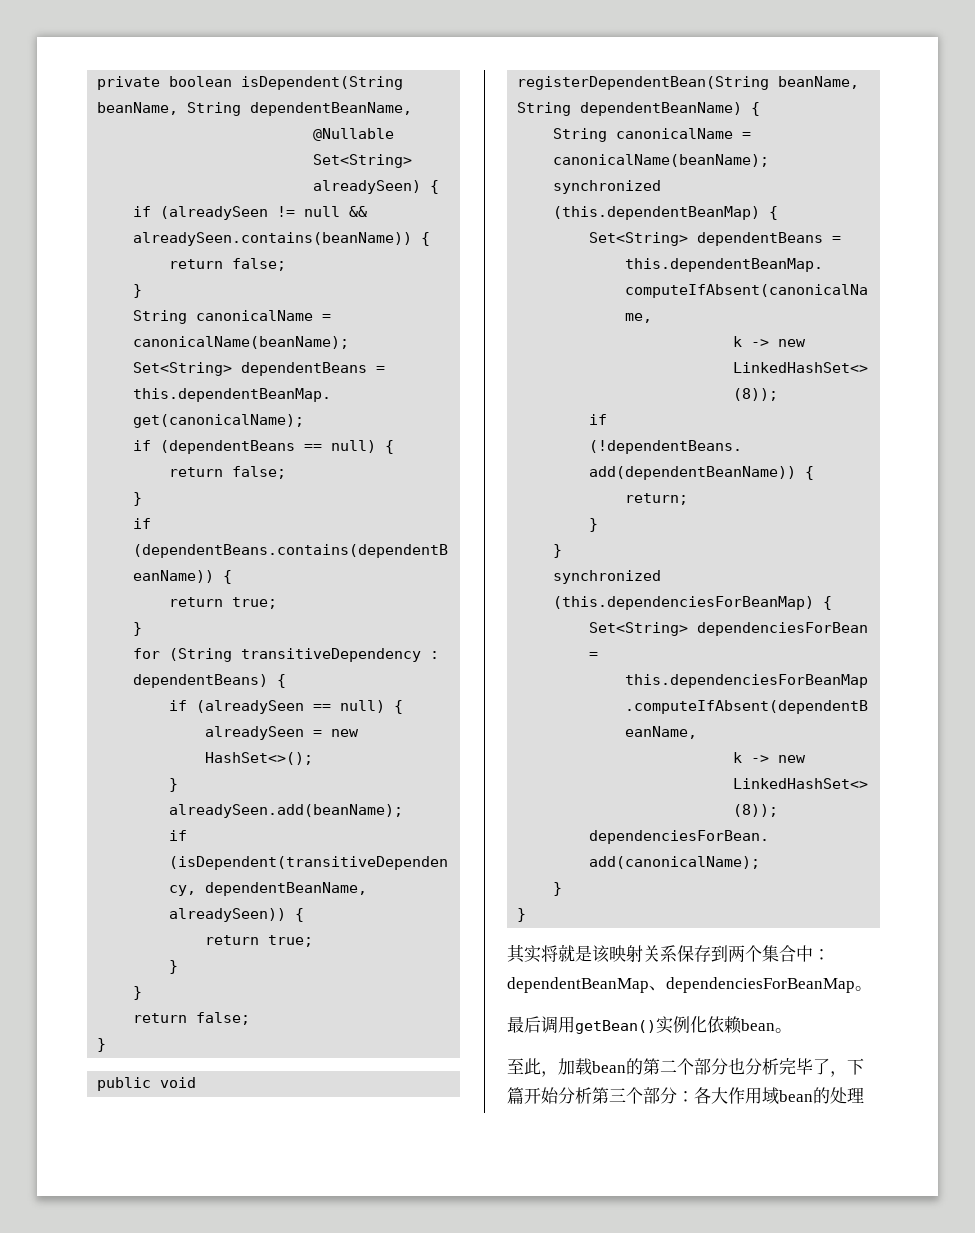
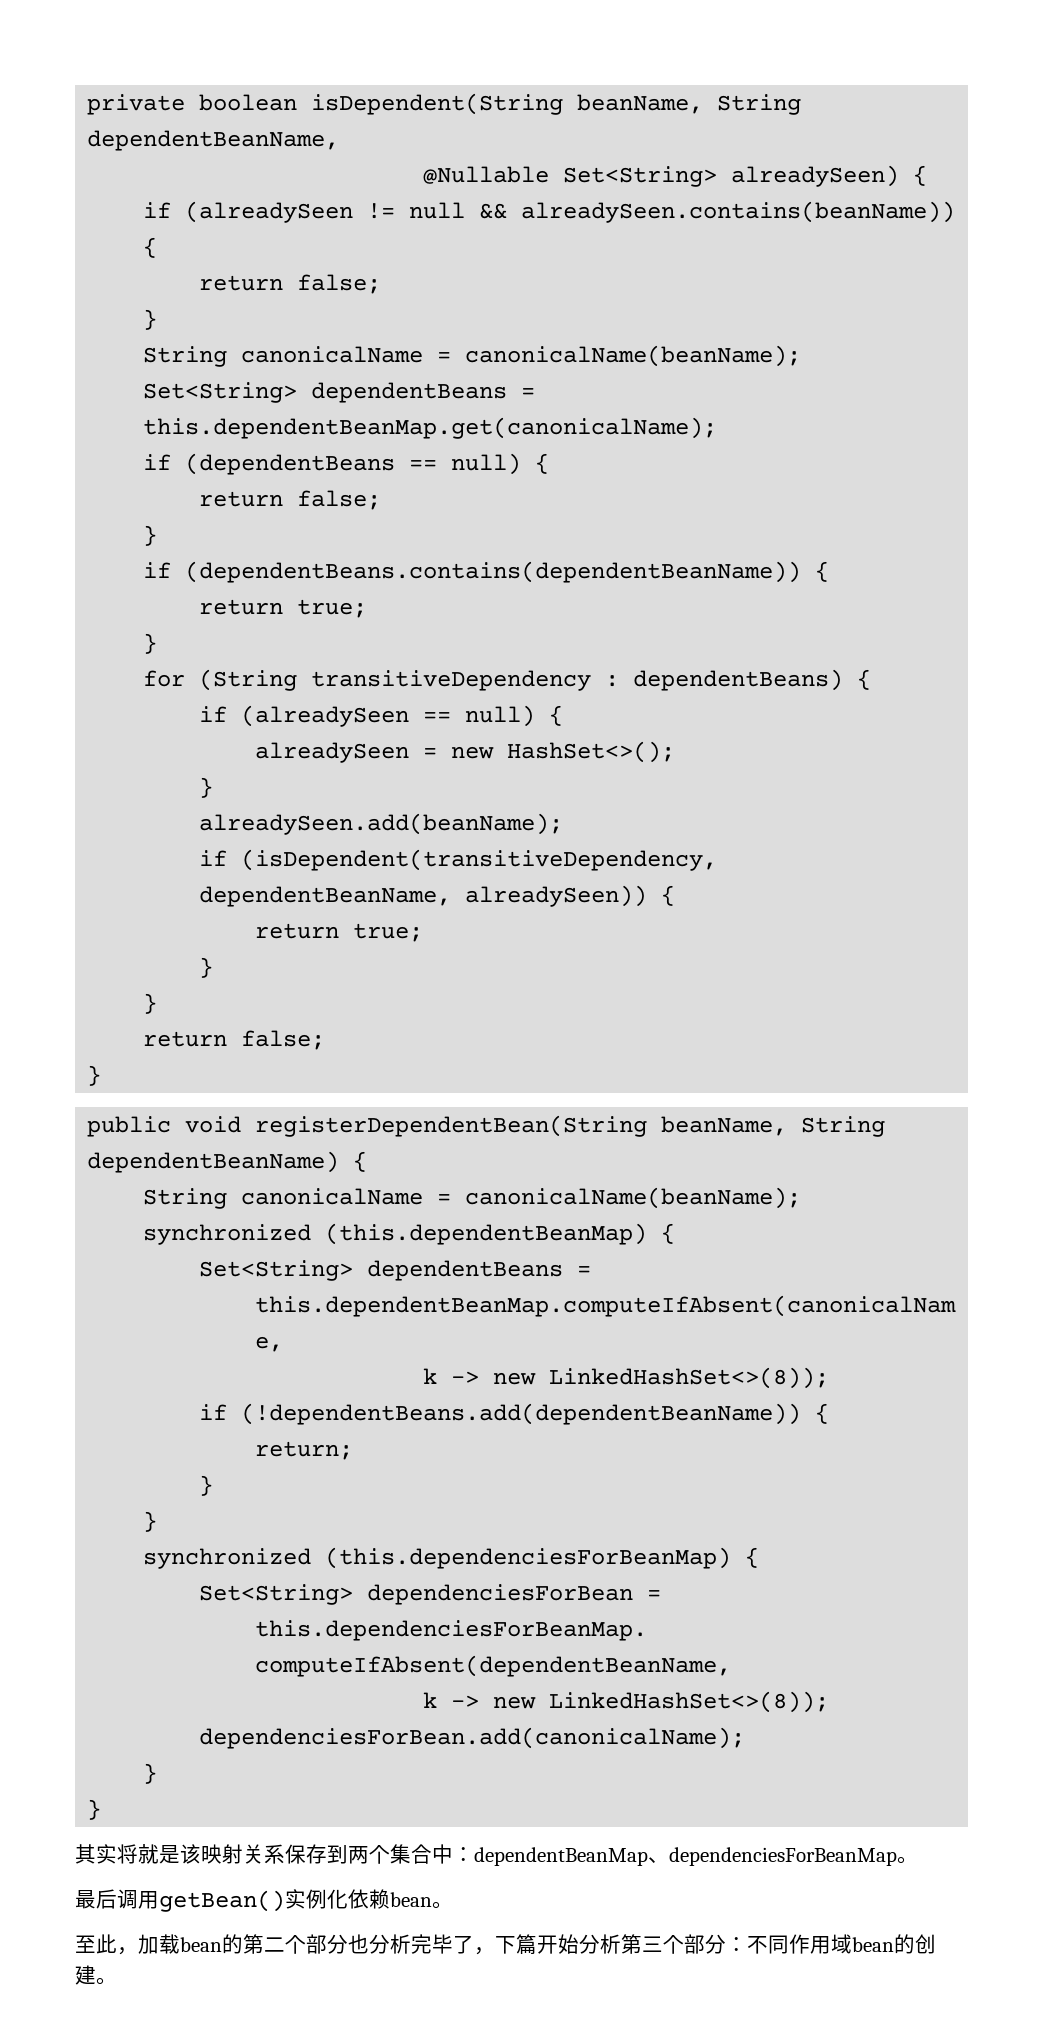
- 至此，加载bean的第二个部分也分析完毕了，下篇开始分析第三个部分：各大作用域bean的处理
+ 至此，加载bean的第二个部分也分析完毕了，下篇开始分析第三个部分：不同作用域bean的创建。

